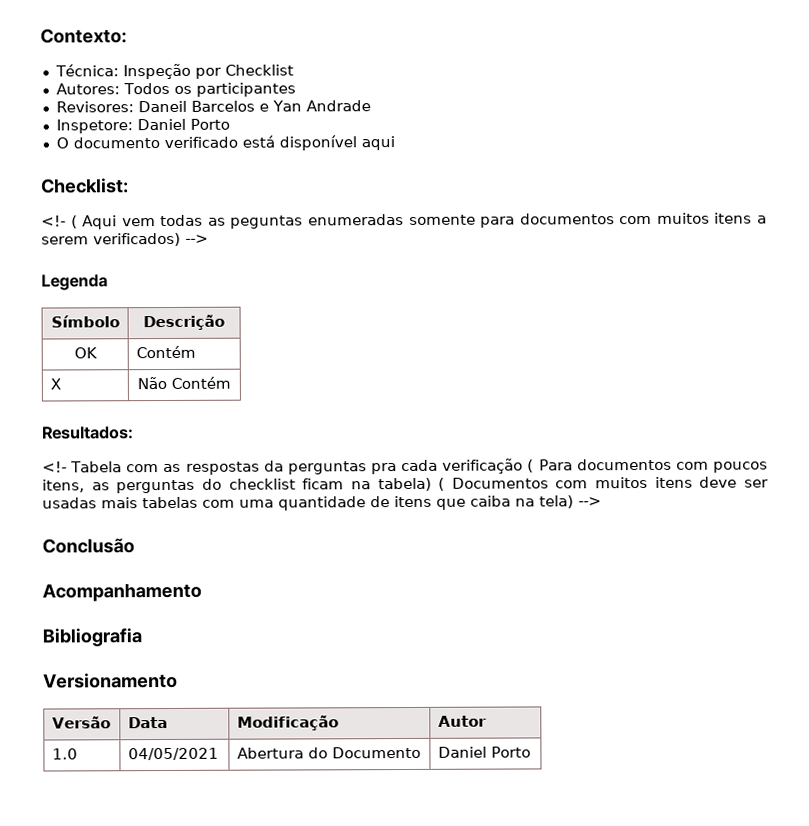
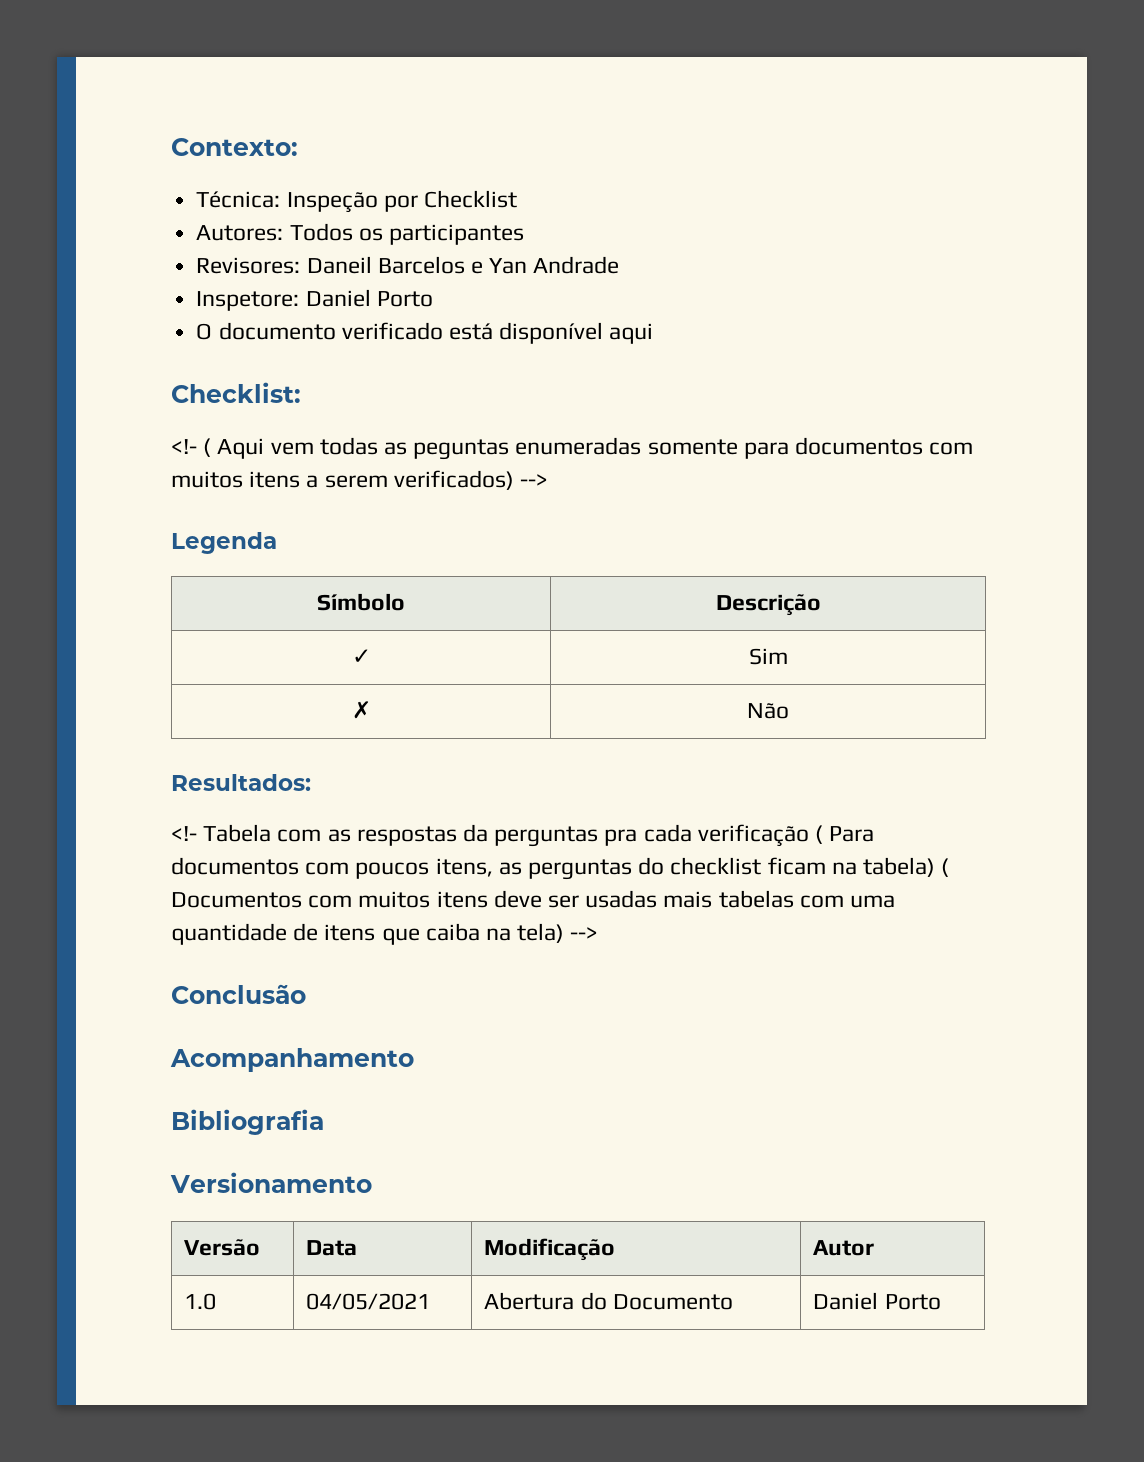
- OK | Contém
- X | Não Contém
+ ✓ | Sim
+ ✗ | Não

